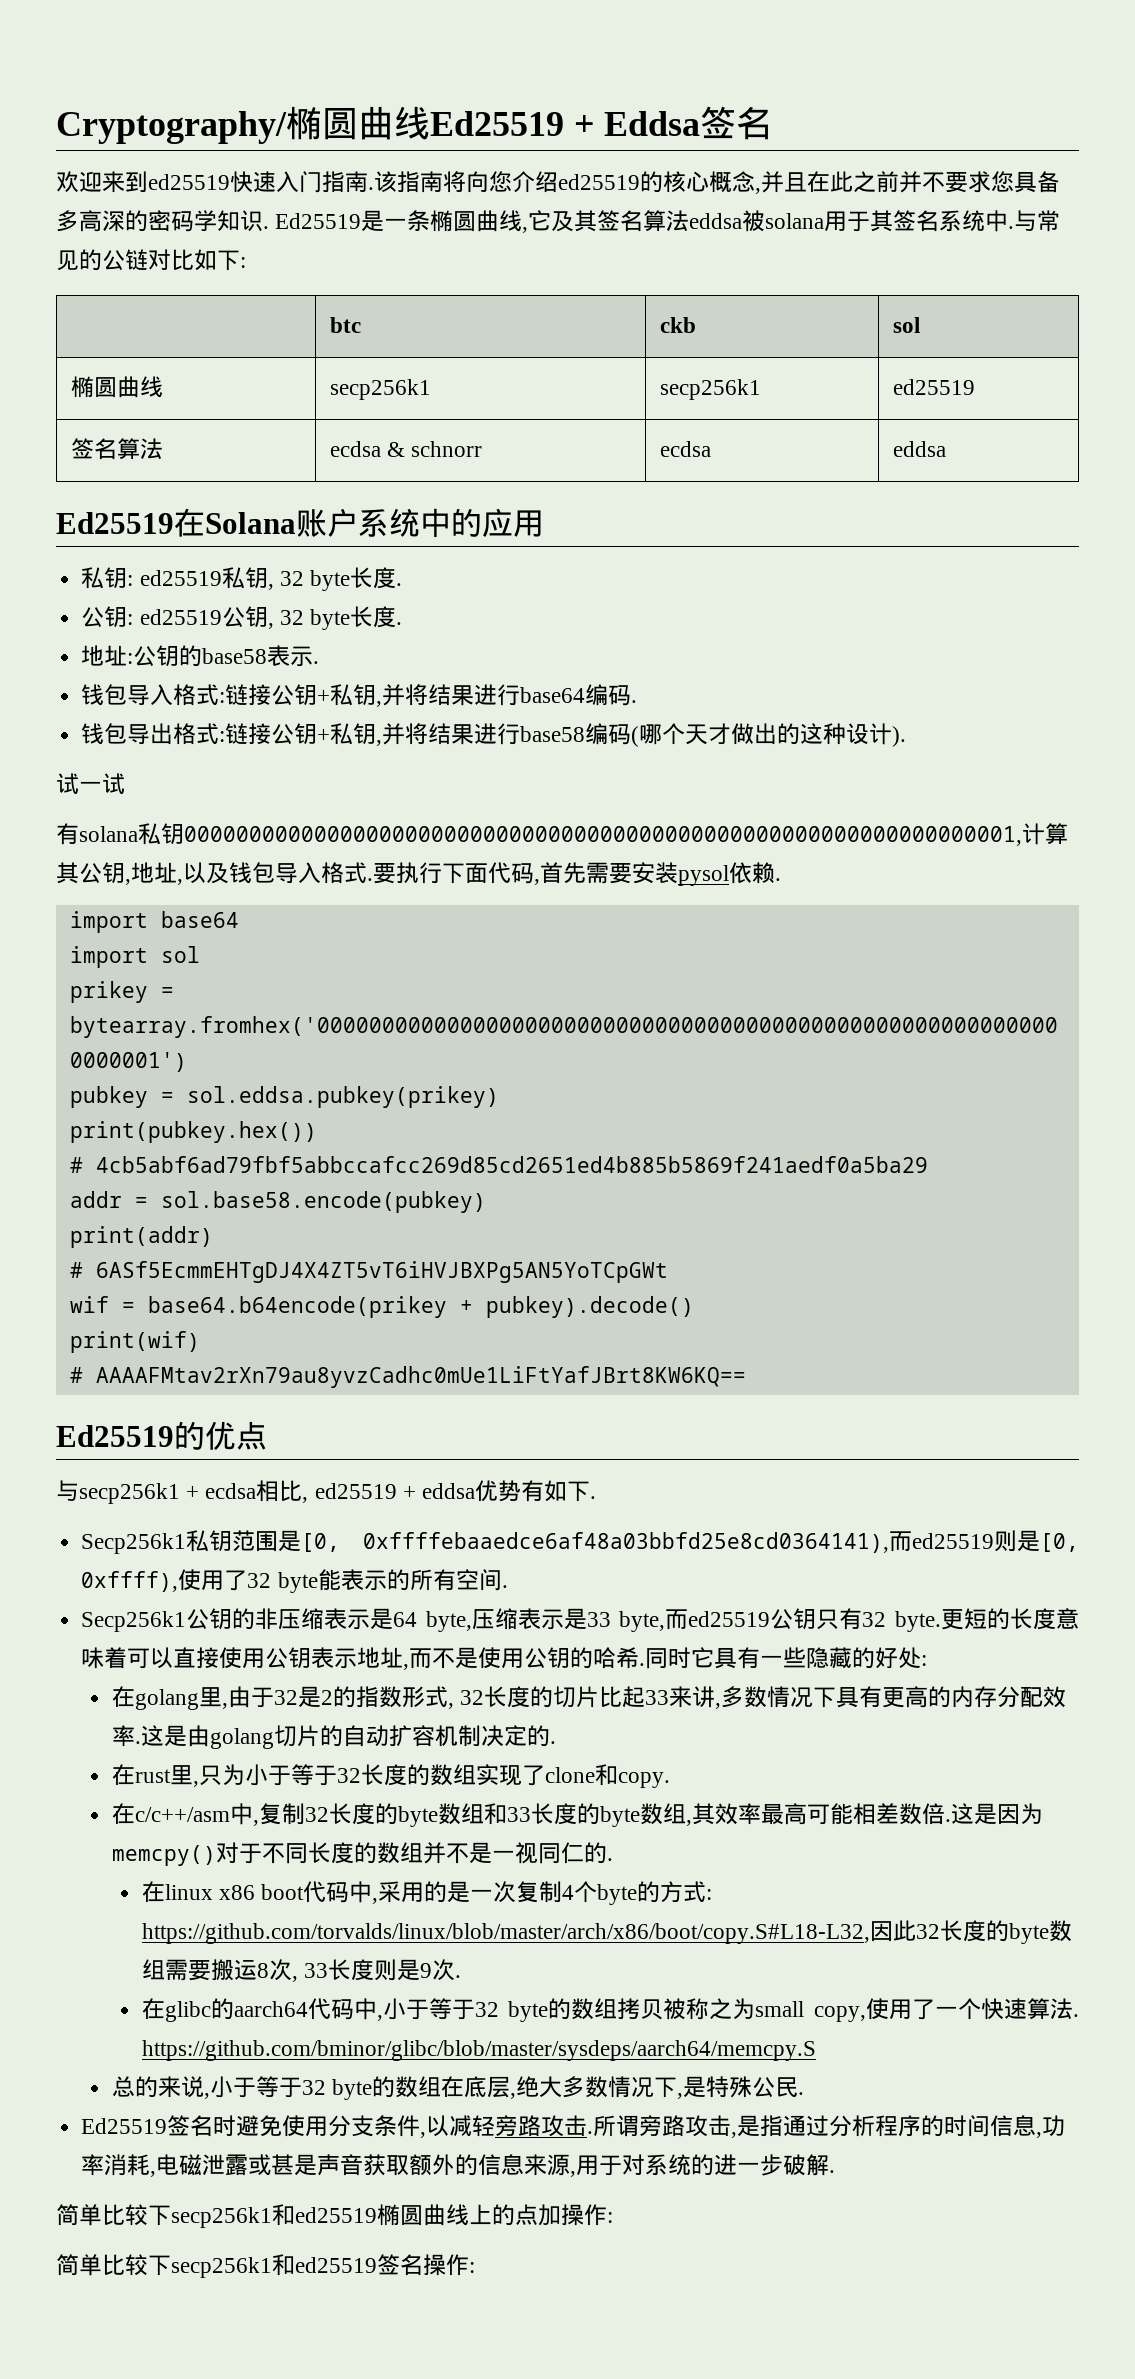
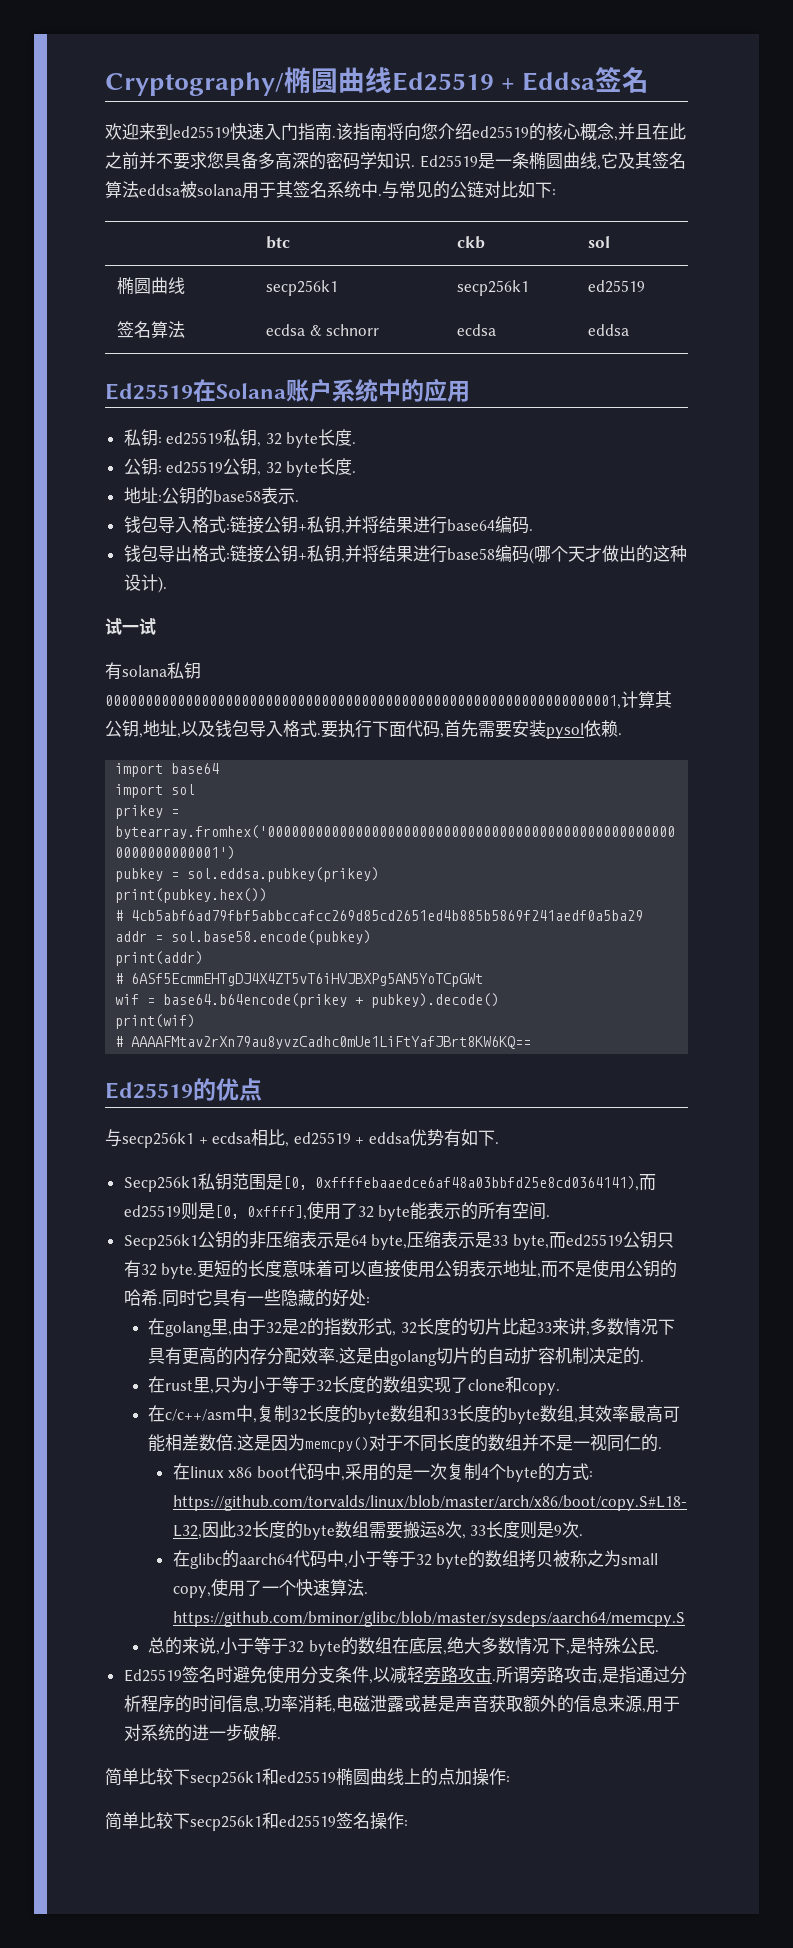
- Secp256k1私钥范围是[0, 0xffffebaaedce6af48a03bbfd25e8cd0364141),而ed25519则是[0, 0xffff),使用了32 byte能表示的所有空间.
+ Secp256k1私钥范围是[0, 0xffffebaaedce6af48a03bbfd25e8cd0364141),而ed25519则是[0, 0xffff],使用了32 byte能表示的所有空间.

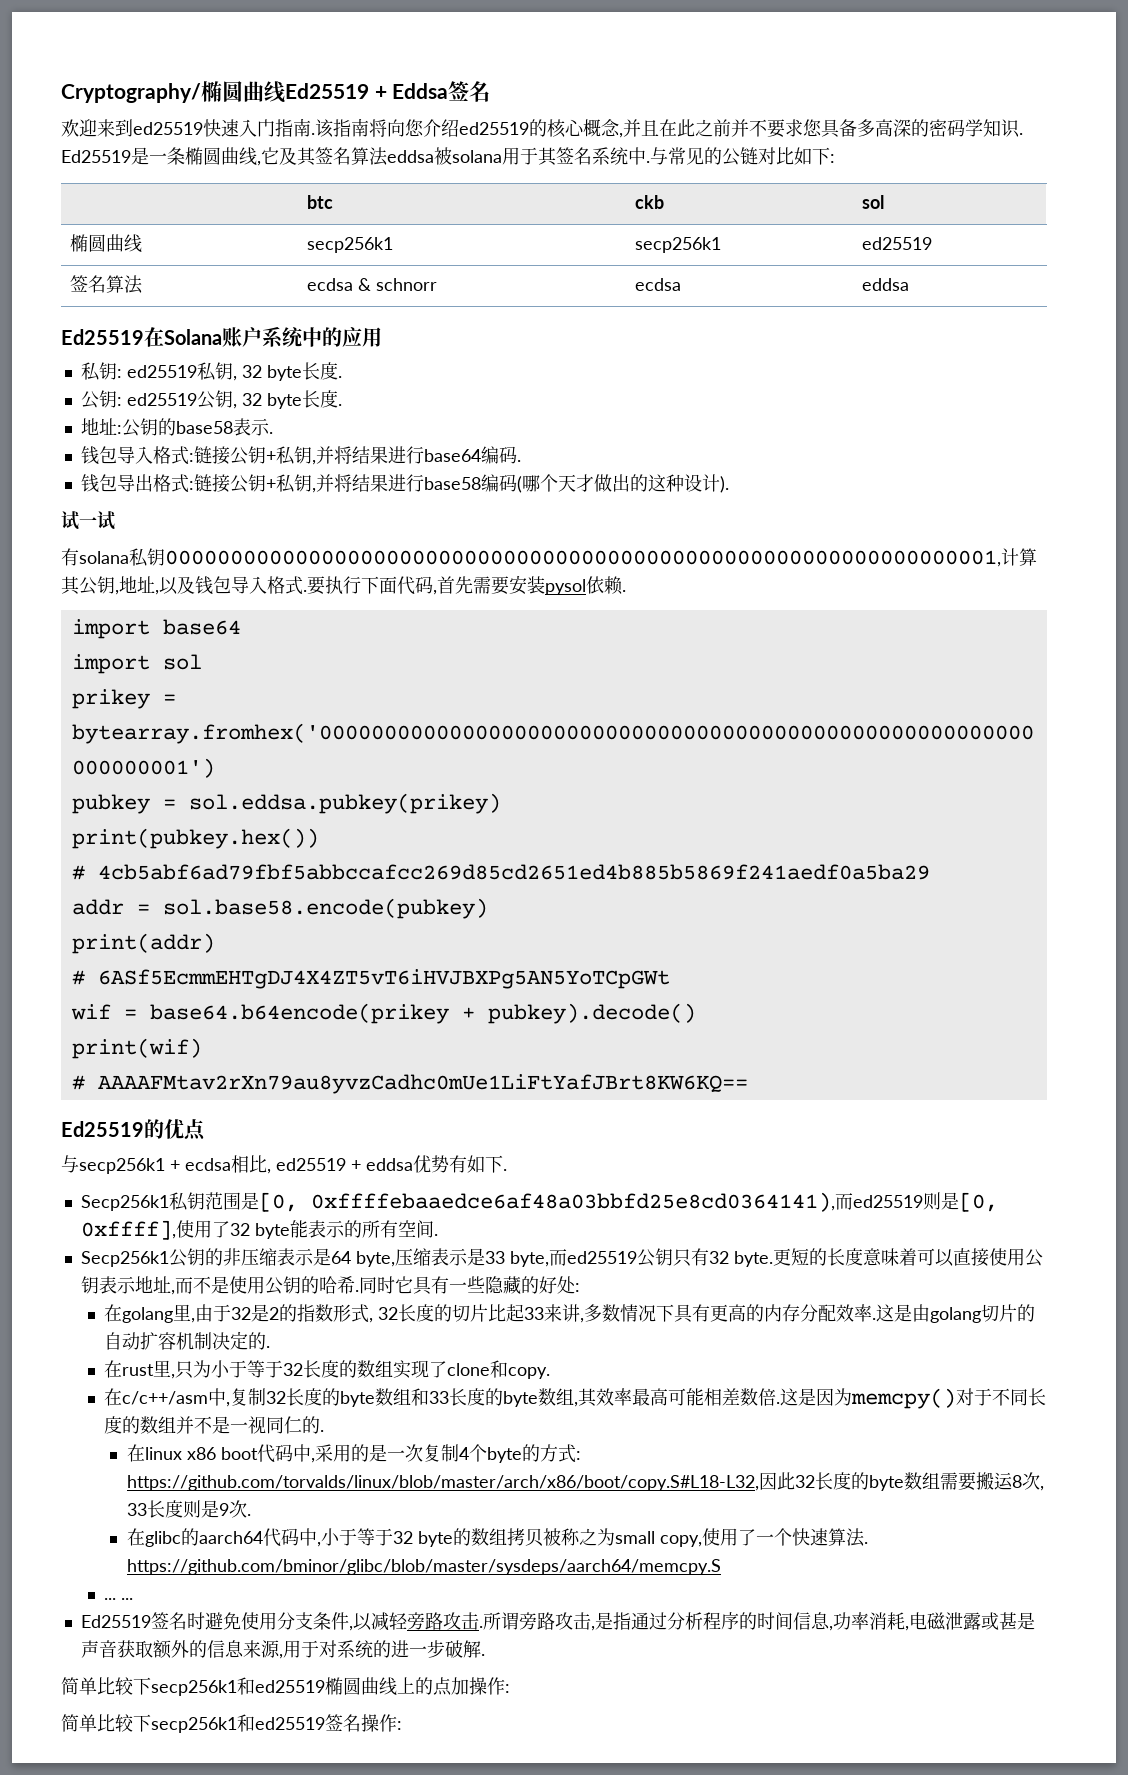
- 总的来说,小于等于32 byte的数组在底层,绝大多数情况下,是特殊公民.
+ ... ...

